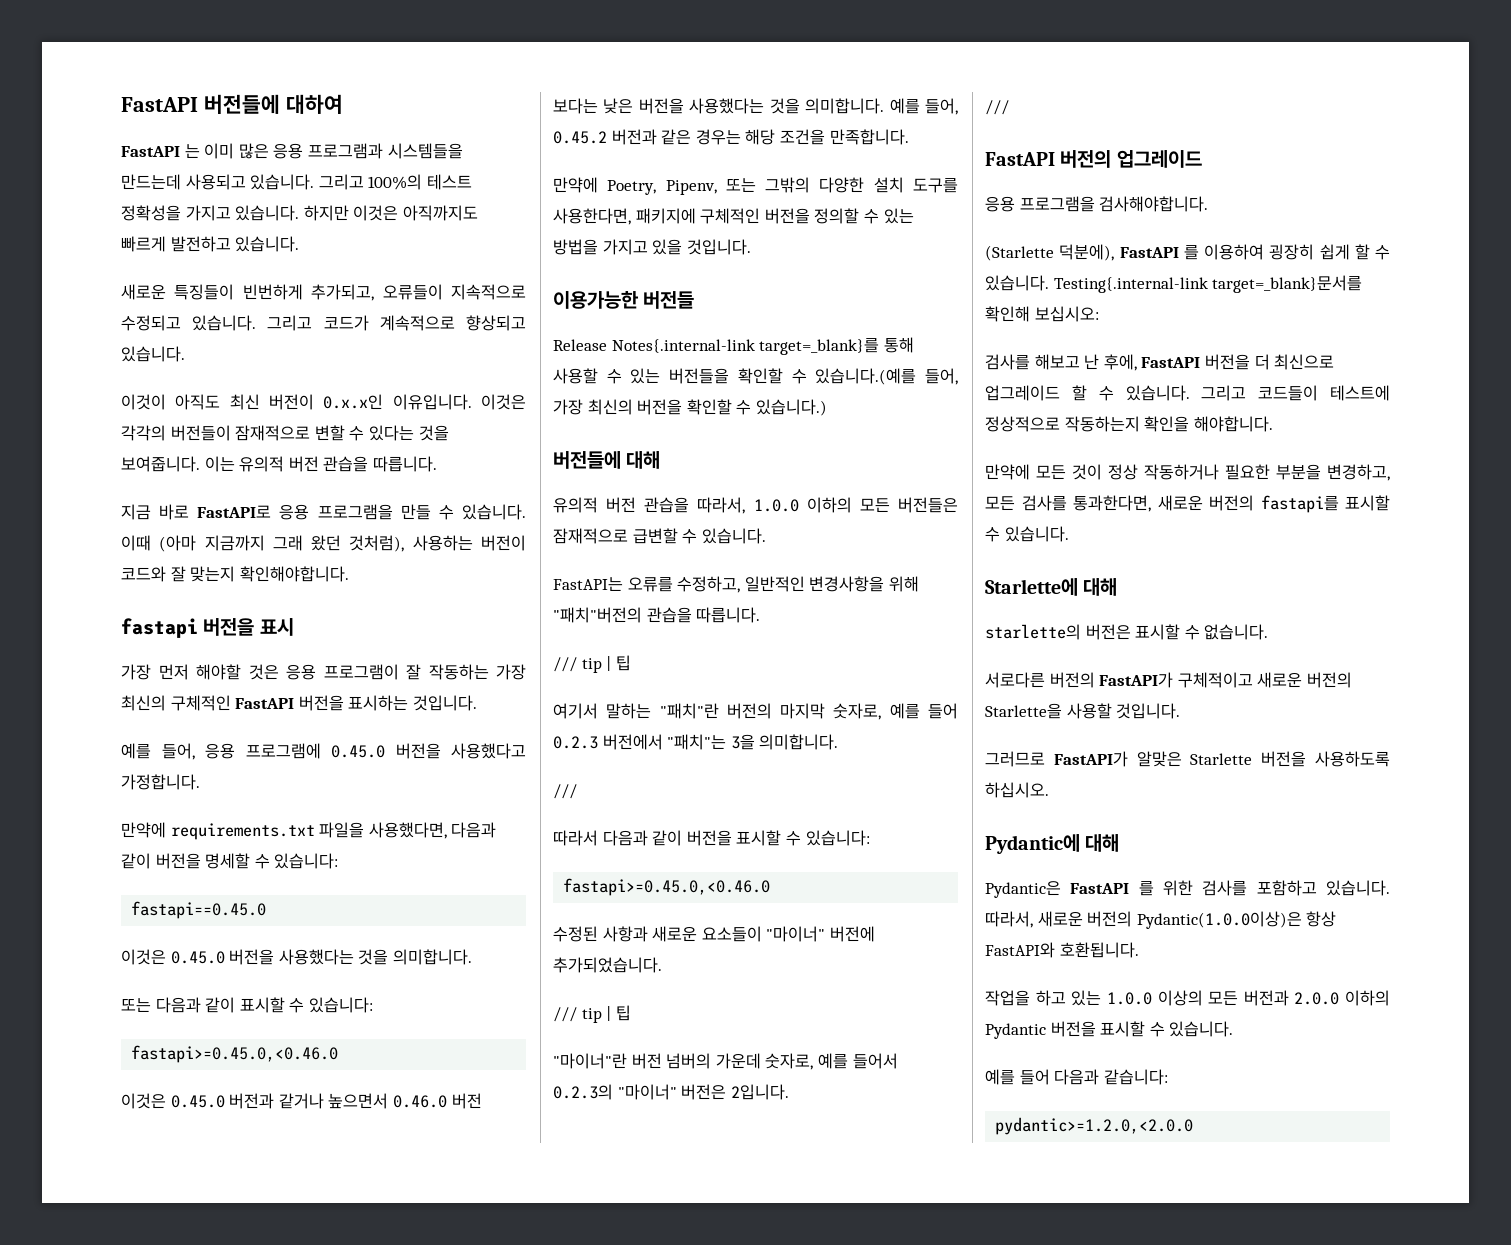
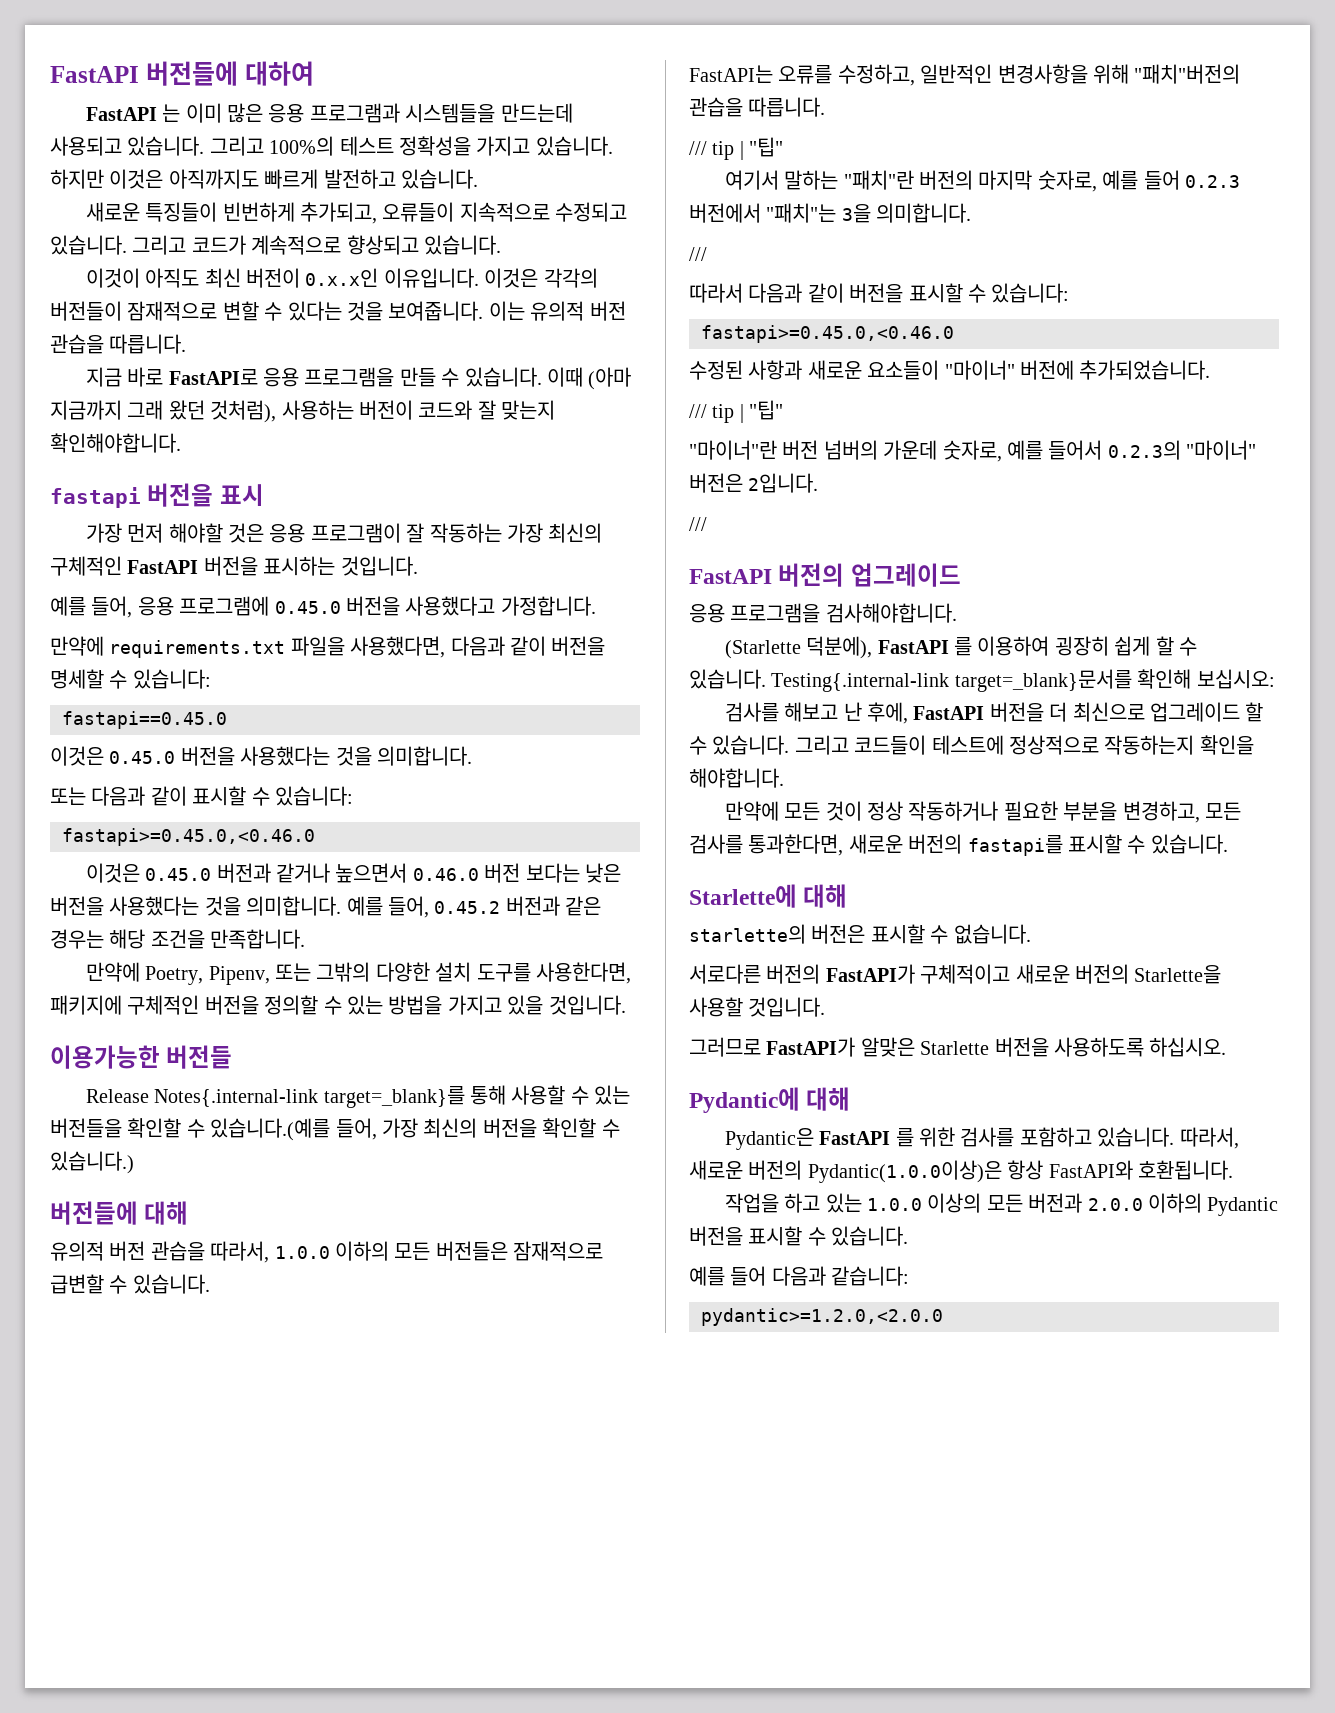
  FastAPI는 오류를 수정하고, 일반적인 변경사항을 위해 "패치"버전의 관습을 따릅니다.
- /// tip | 팁
+ /// tip | "팁"
  수정된 사항과 새로운 요소들이 "마이너" 버전에 추가되었습니다.
- /// tip | 팁
+ /// tip | "팁"

